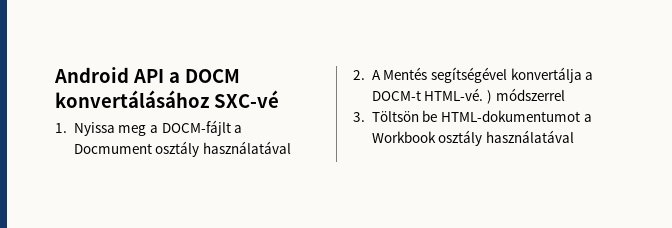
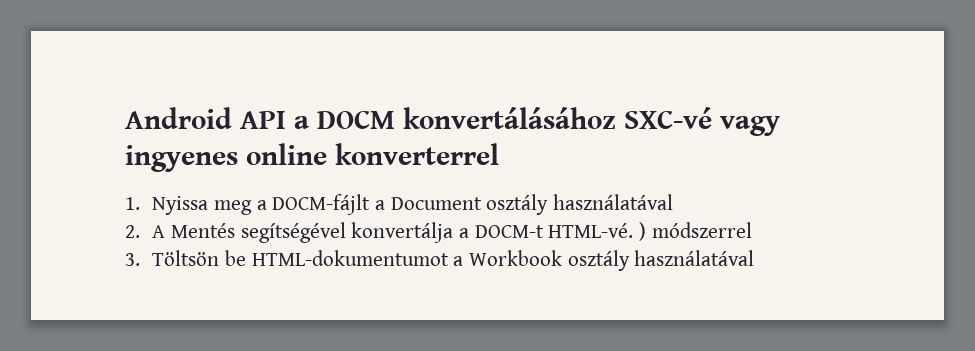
- Android API a DOCM konvertálásához SXC-vé
+ Android API a DOCM konvertálásához SXC-vé vagy ingyenes online konverterrel
- 1. Nyissa meg a DOCM-fájlt a Docmument osztály használatával
+ 1. Nyissa meg a DOCM-fájlt a Document osztály használatával

